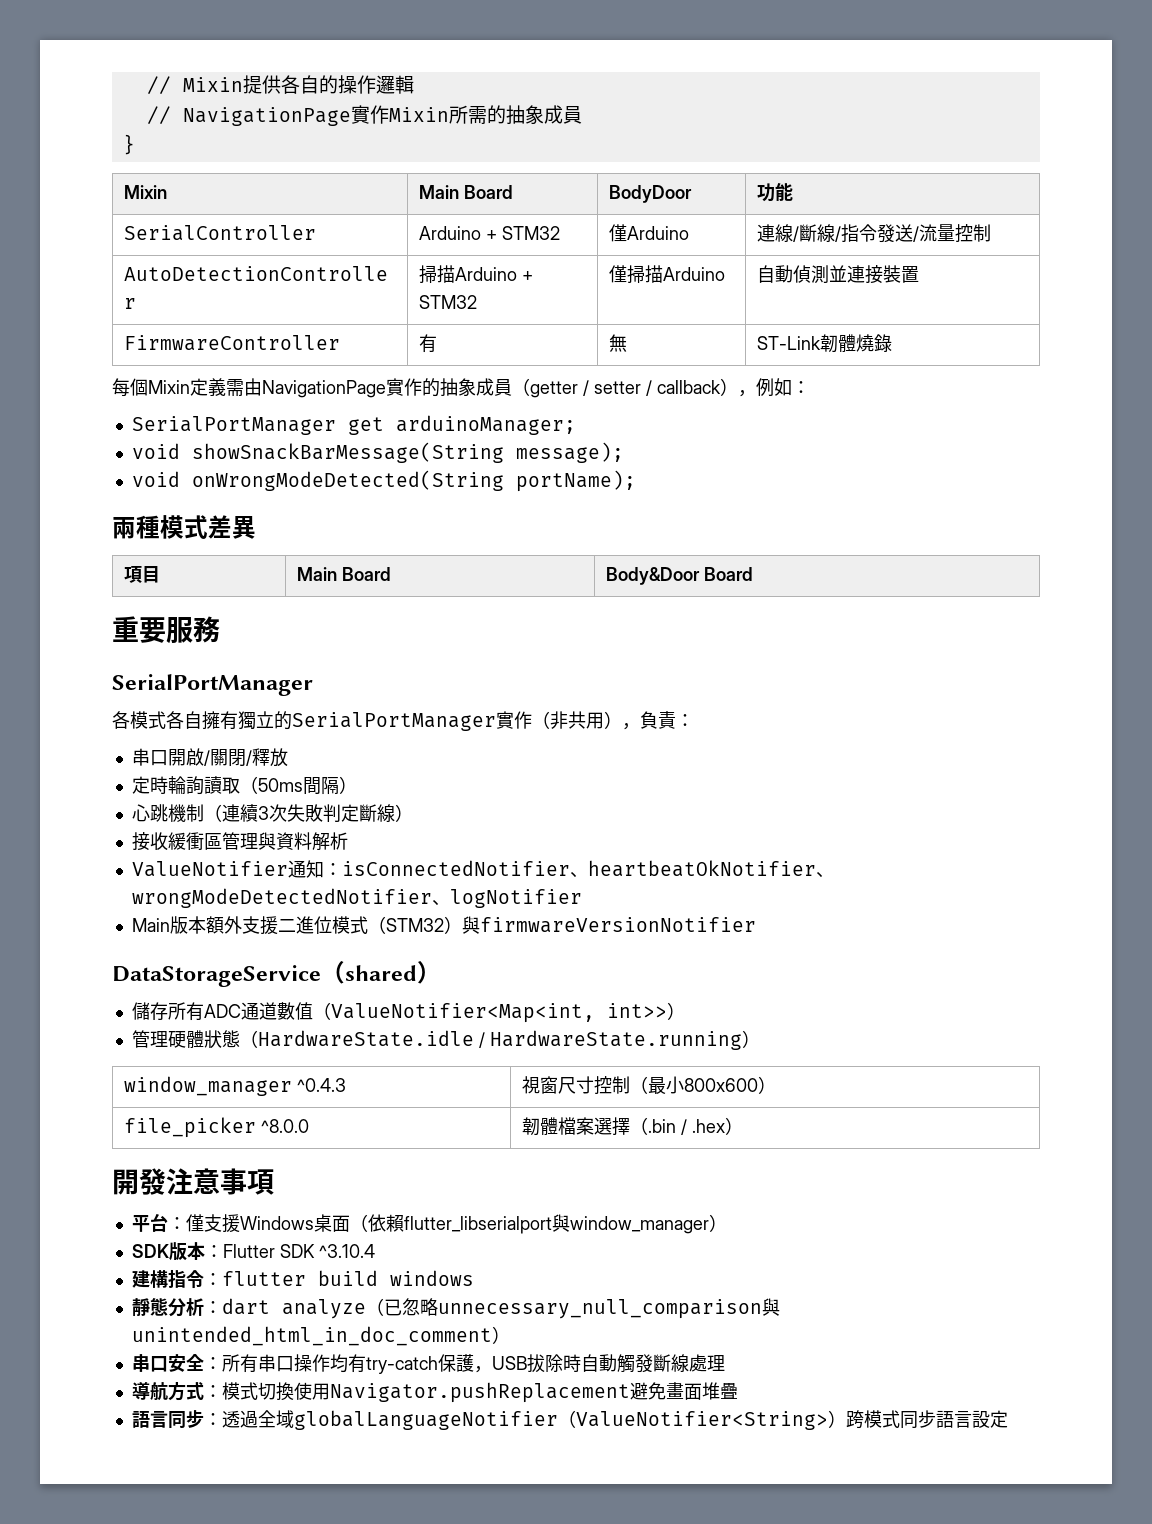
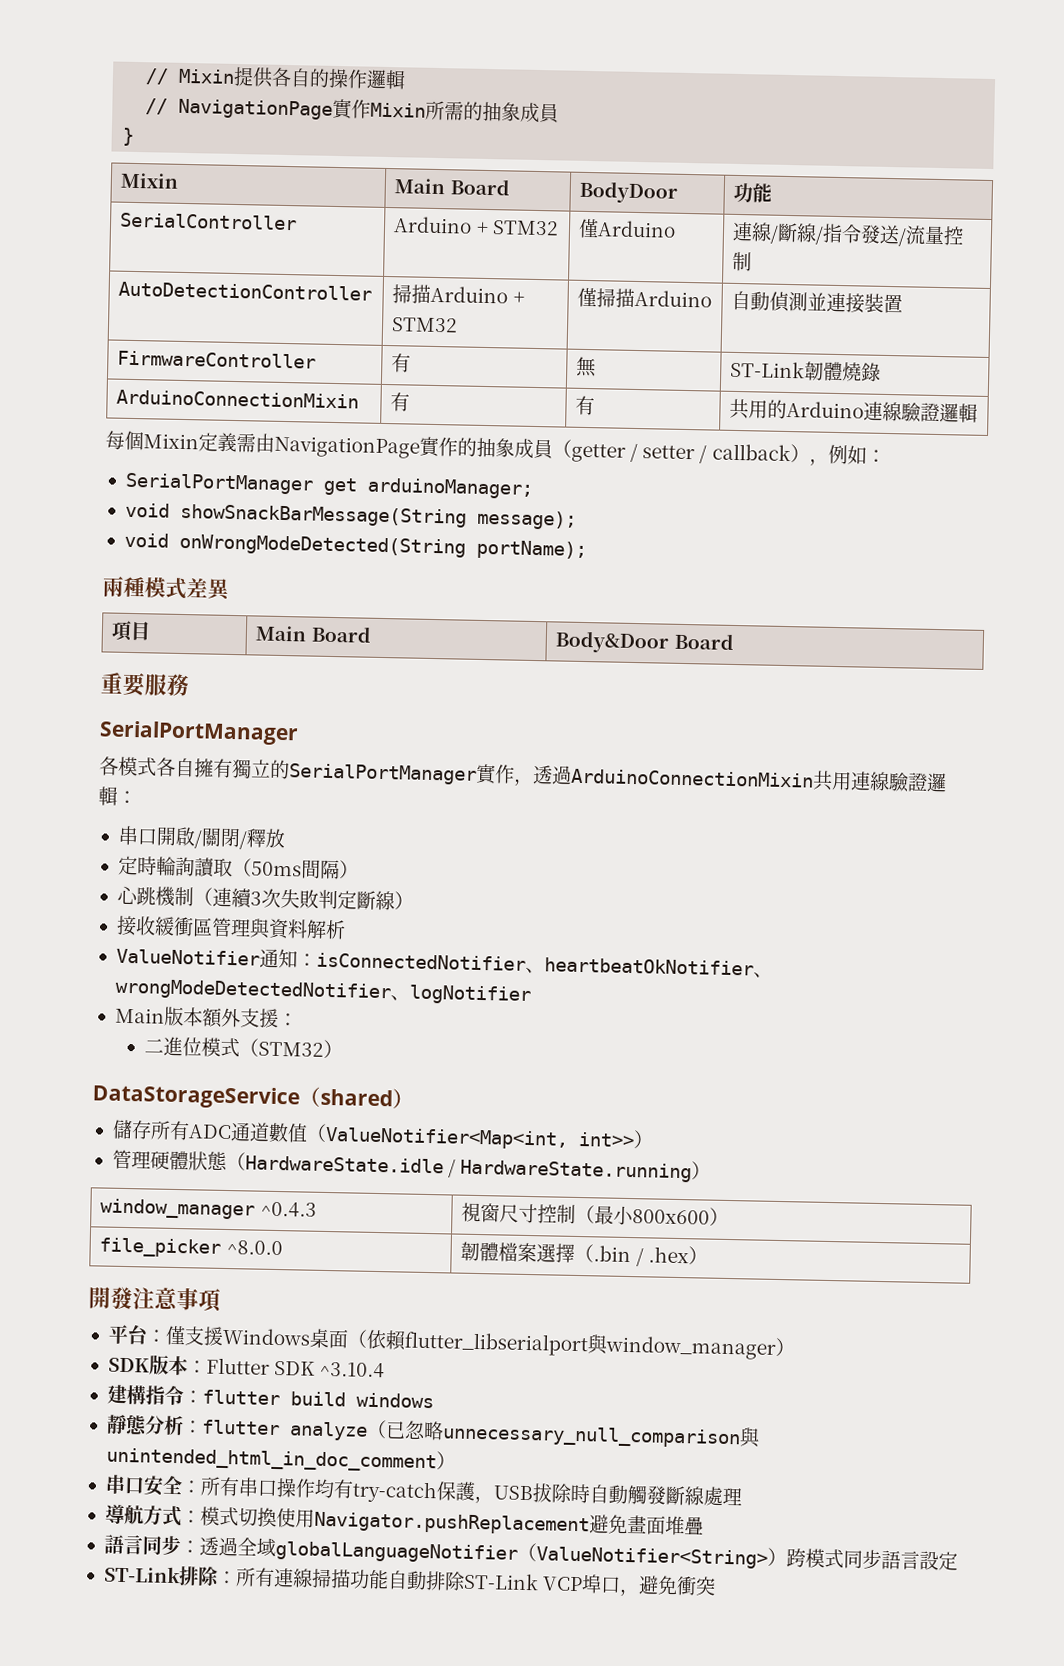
+ ArduinoConnectionMixin | 有 | 有 | 共用的Arduino連線驗證邏輯
- 各模式各自擁有獨立的SerialPortManager實作（非共用），負責：
+ 各模式各自擁有獨立的SerialPortManager實作，透過ArduinoConnectionMixin共用連線驗證邏輯：
- Main版本額外支援二進位模式（STM32）與firmwareVersionNotifier
+ Main版本額外支援：
+ 二進位模式（STM32）
- 靜態分析：dart analyze（已忽略unnecessary_null_comparison與unintended_html_in_doc_comment）
+ 靜態分析：flutter analyze（已忽略unnecessary_null_comparison與unintended_html_in_doc_comment）
+ ST-Link排除：所有連線掃描功能自動排除ST-Link VCP埠口，避免衝突

